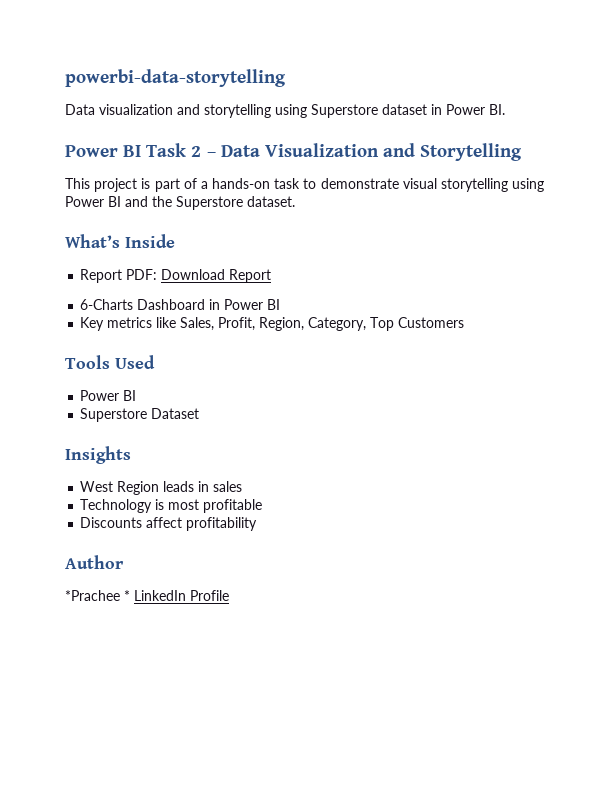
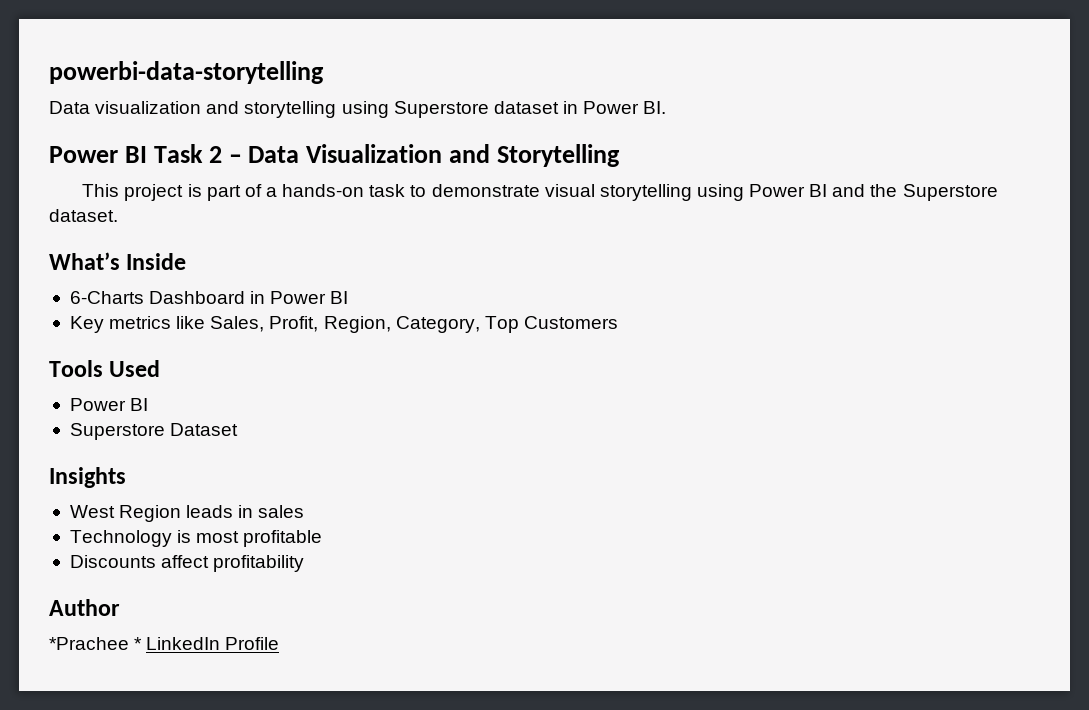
- Report PDF: Download Report

